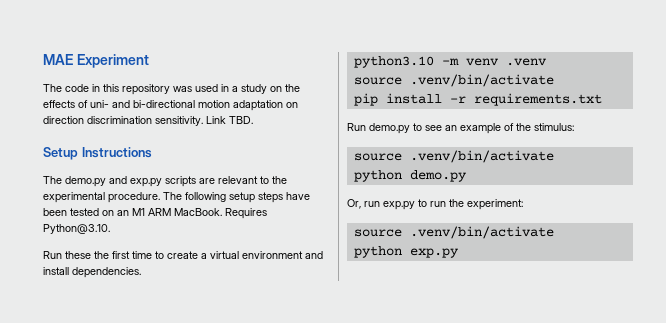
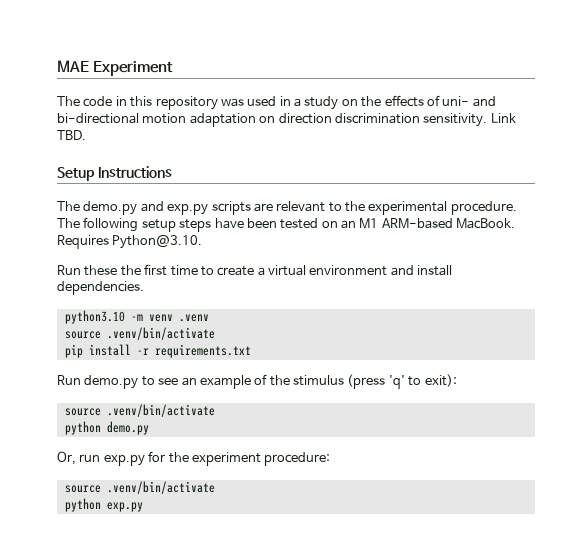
- The following setup steps have been tested on an M1 ARM MacBook.
+ The following setup steps have been tested on an M1 ARM-based MacBook.
- Run demo.py to see an example of the stimulus:
+ Run demo.py to see an example of the stimulus (press 'q' to exit):
- Or, run exp.py to run the experiment:
+ Or, run exp.py for the experiment procedure:

